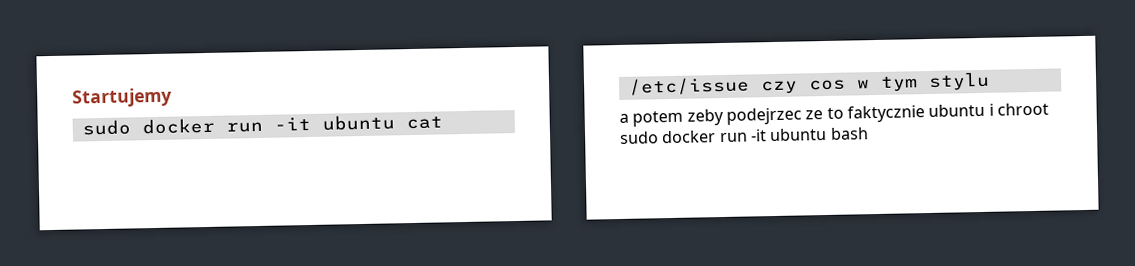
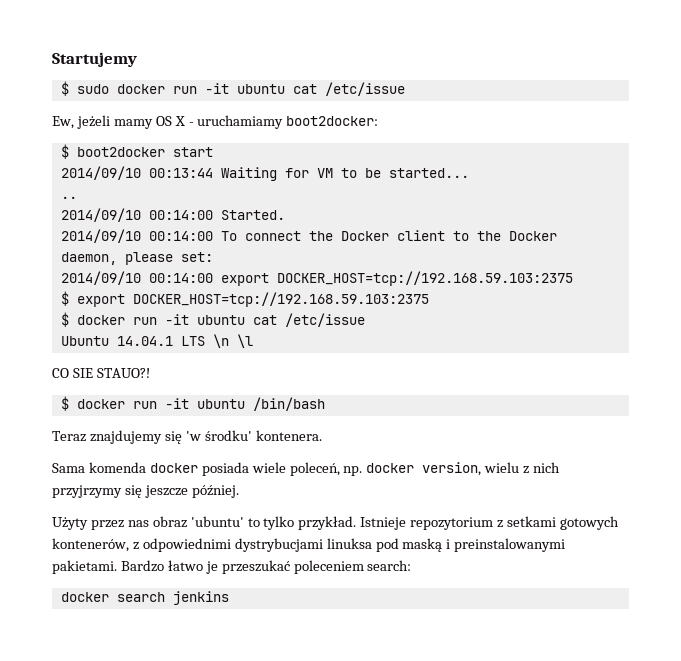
- sudo docker run -it ubuntu cat /etc/issue czy cos w tym stylu
- a potem zeby podejrzec ze to faktycznie ubuntu i chroot sudo docker run -it ubuntu bash
+ $ sudo docker run -it ubuntu cat /etc/issue
+ Ew, jeżeli mamy OS X - uruchamiamy boot2docker:
+ $ boot2docker start
+ 2014/09/10 00:13:44 Waiting for VM to be started...
+ ..
+ 2014/09/10 00:14:00 Started.
+ 2014/09/10 00:14:00 To connect the Docker client to the Docker daemon, please set:
+ 2014/09/10 00:14:00 export DOCKER_HOST=tcp://192.168.59.103:2375
+ $ export DOCKER_HOST=tcp://192.168.59.103:2375
+ $ docker run -it ubuntu cat /etc/issue
+ Ubuntu 14.04.1 LTS \n \l
+ CO SIE STAUO?!
+ $ docker run -it ubuntu /bin/bash
+ Teraz znajdujemy się 'w środku' kontenera.
+ Sama komenda docker posiada wiele poleceń, np. docker version, wielu z nich przyjrzymy się jeszcze później.
+ Użyty przez nas obraz 'ubuntu' to tylko przykład. Istnieje repozytorium z setkami gotowych kontenerów, z odpowiednimi dystrybucjami linuksa pod maską i preinstalowanymi pakietami. Bardzo łatwo je przeszukać poleceniem search:
+ docker search jenkins

